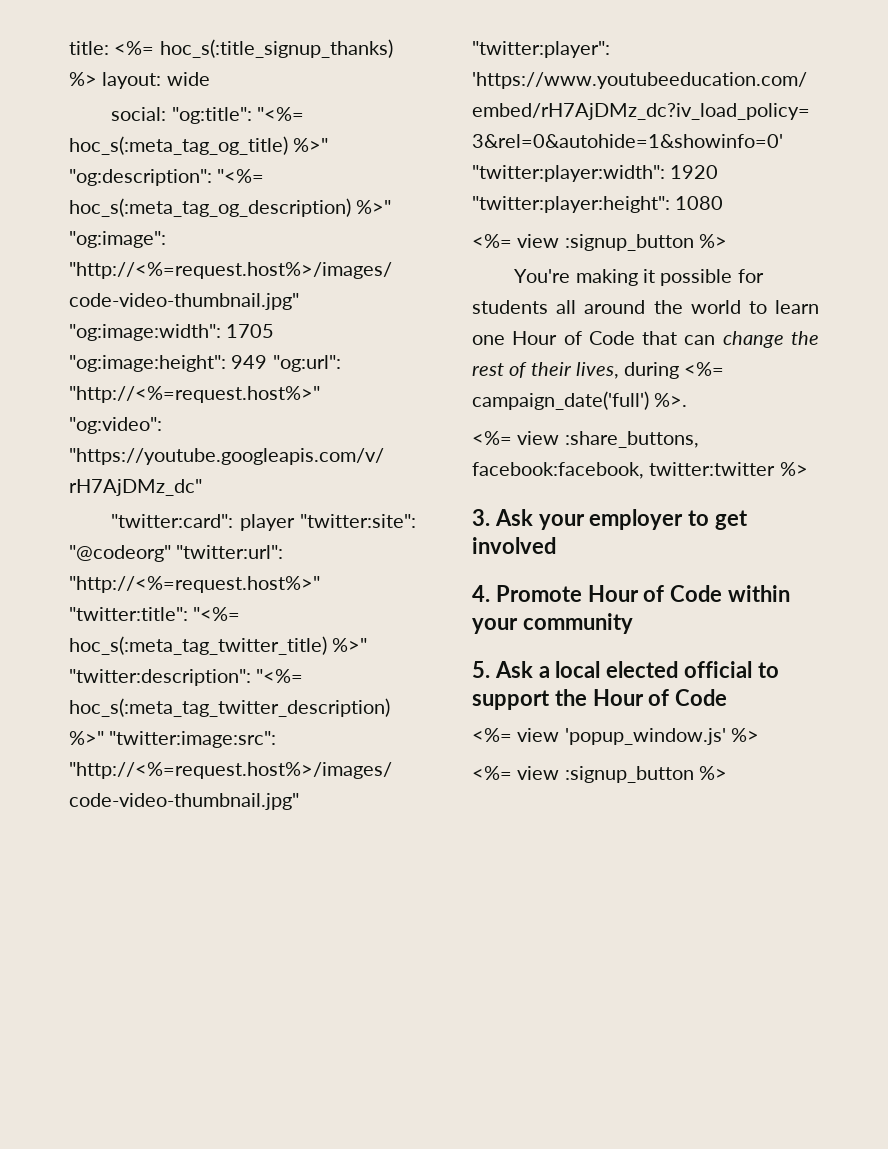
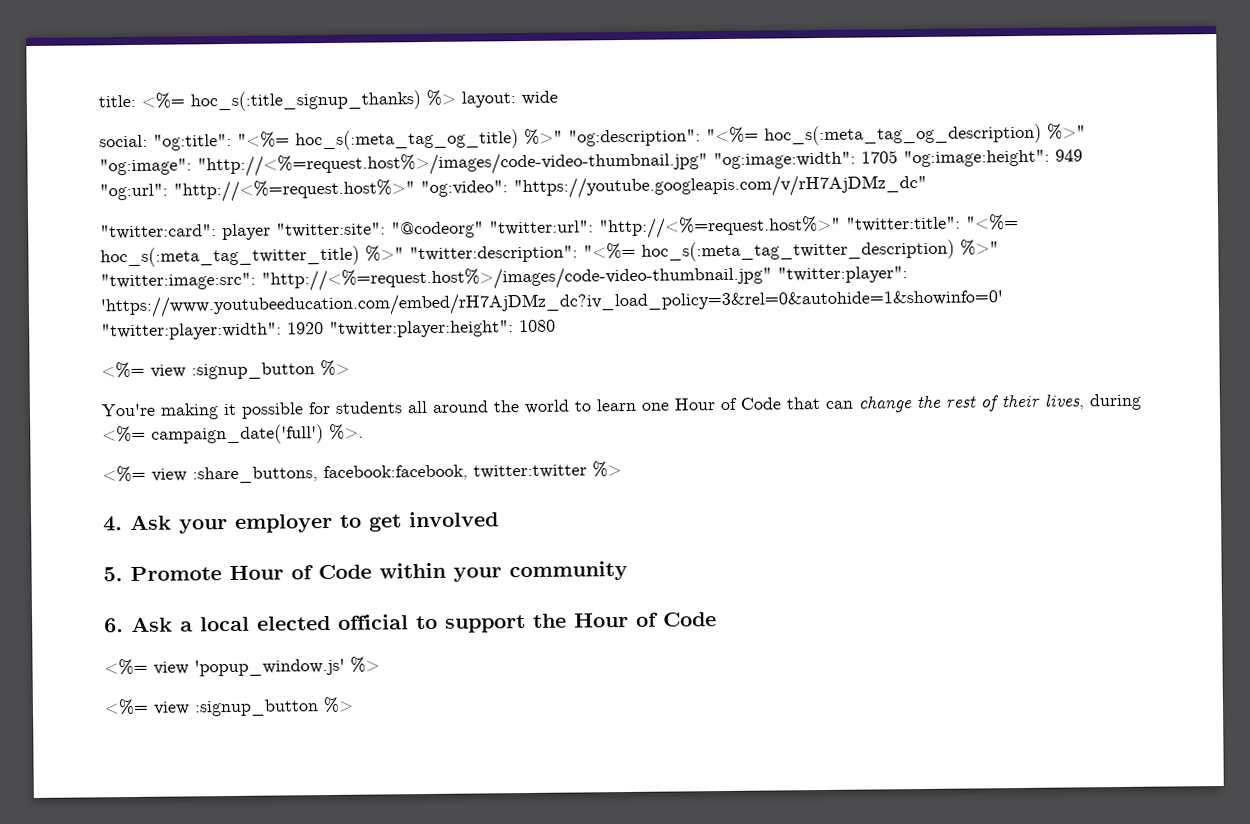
- 3. Ask your employer to get involved
+ 4. Ask your employer to get involved
- 4. Promote Hour of Code within your community
+ 5. Promote Hour of Code within your community
- 5. Ask a local elected official to support the Hour of Code
+ 6. Ask a local elected official to support the Hour of Code

